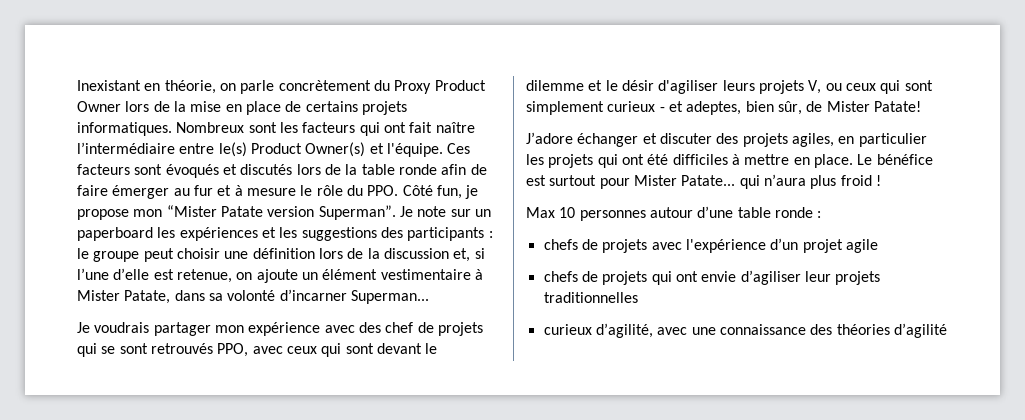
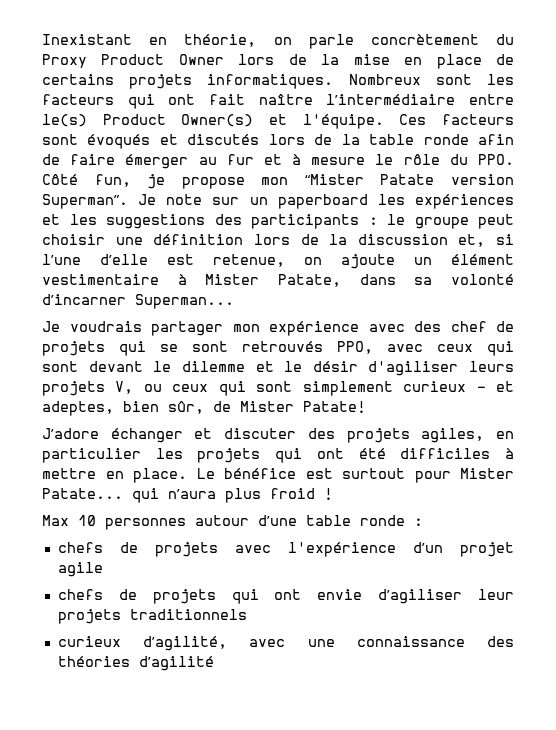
- chefs de projets qui ont envie d’agiliser leur projets traditionnelles
+ chefs de projets qui ont envie d’agiliser leur projets traditionnels

